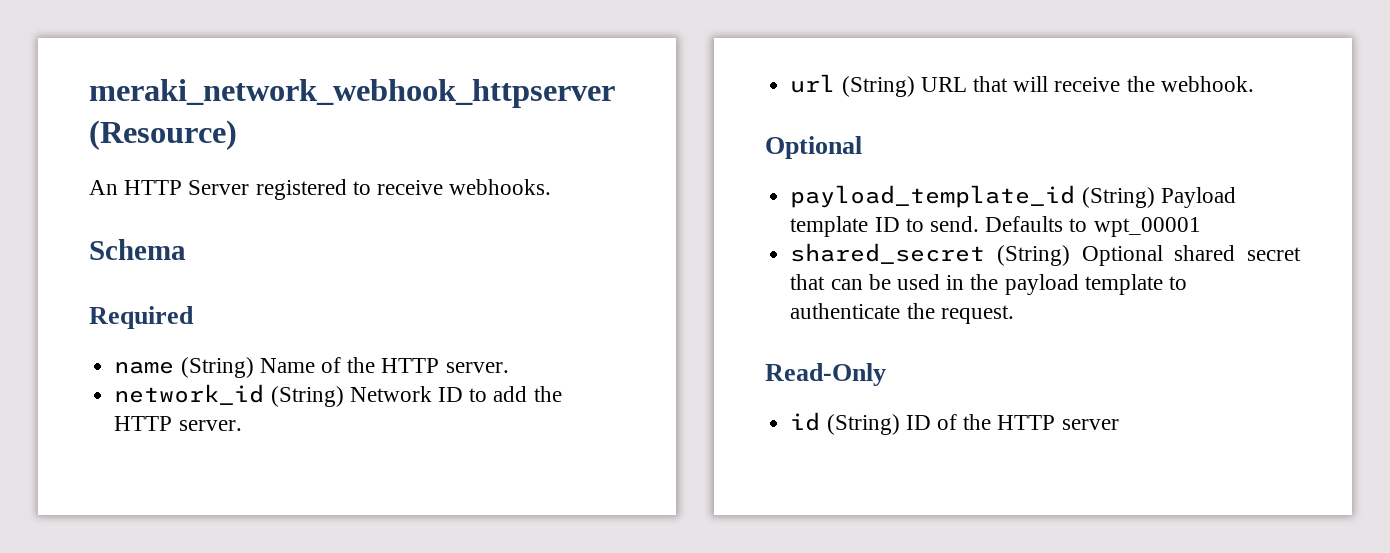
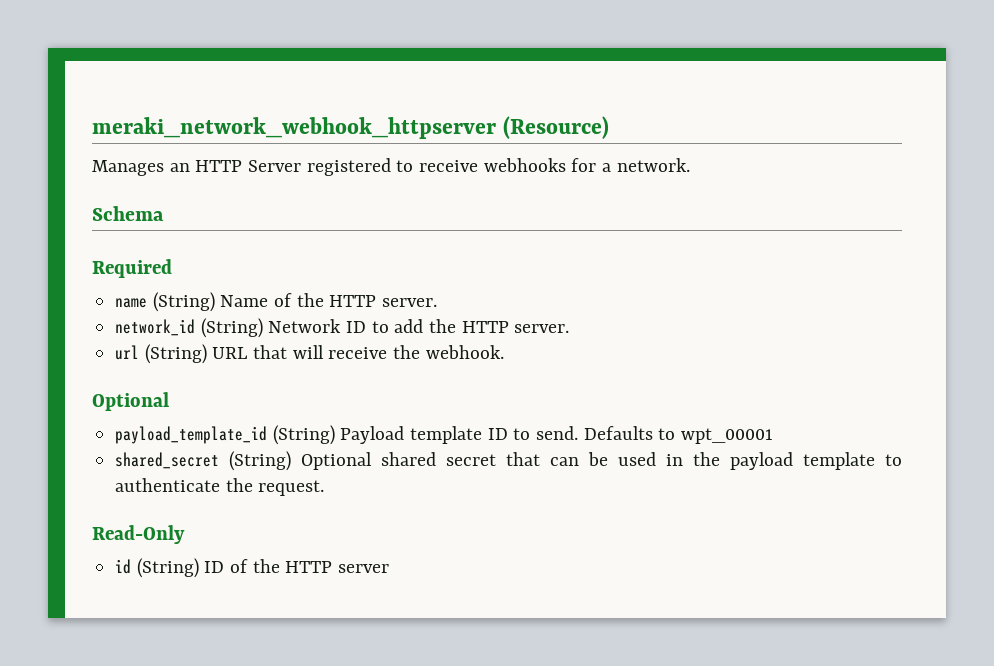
- An HTTP Server registered to receive webhooks.
+ Manages an HTTP Server registered to receive webhooks for a network.

